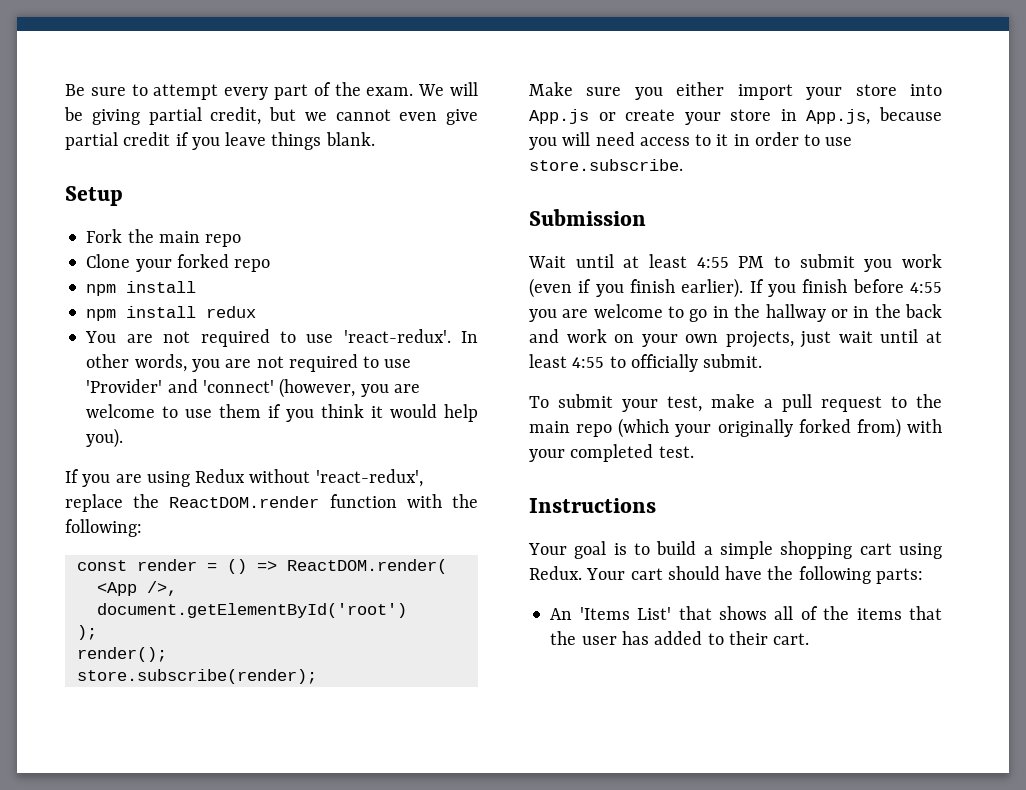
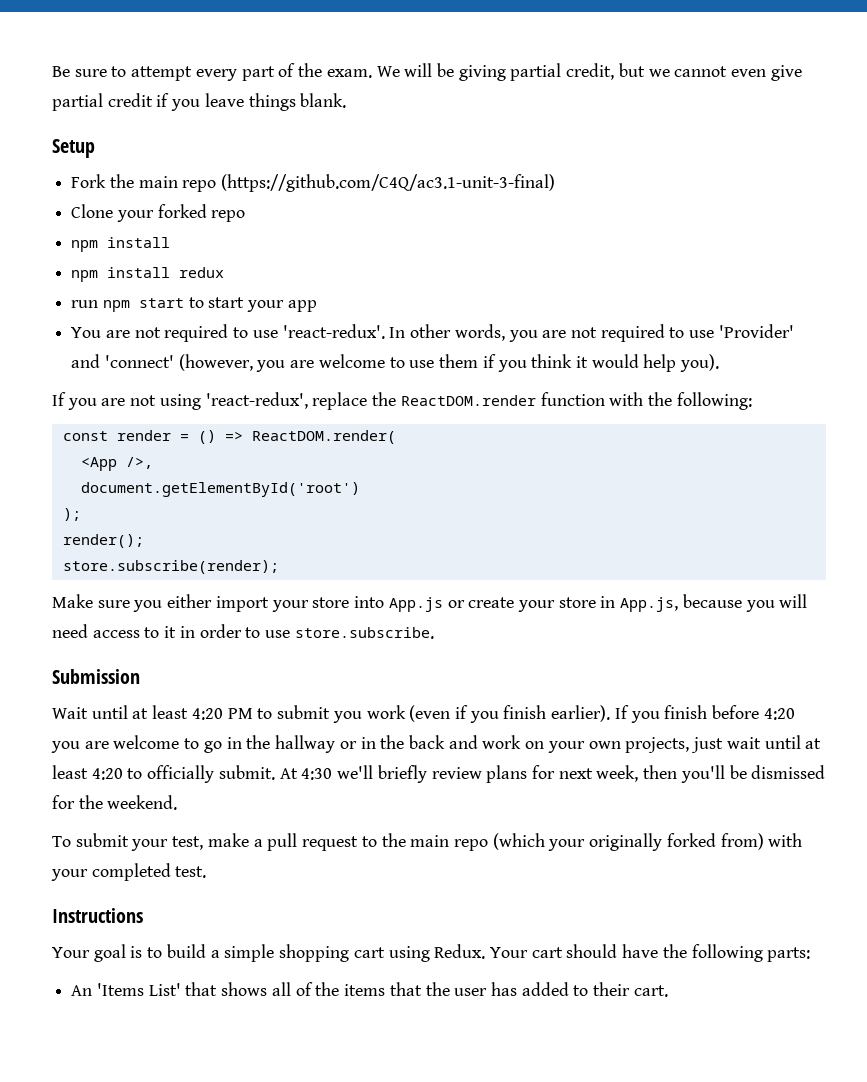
- Fork the main repo
+ Fork the main repo (https://github.com/C4Q/ac3.1-unit-3-final)
+ run npm start to start your app
- If you are using Redux without 'react-redux', replace the ReactDOM.render function with the following:
+ If you are not using 'react-redux', replace the ReactDOM.render function with the following:
- Wait until at least 4:55 PM to submit you work (even if you finish earlier).
+ Wait until at least 4:20 PM to submit you work (even if you finish earlier).
- If you finish before 4:55 you are welcome to go in the hallway or in the back and work on your own projects, just wait until at least 4:55 to officially submit.
+ If you finish before 4:20 you are welcome to go in the hallway or in the back and work on your own projects, just wait until at least 4:20 to officially submit. At 4:30 we'll briefly review plans for next week, then you'll be dismissed for the weekend.

